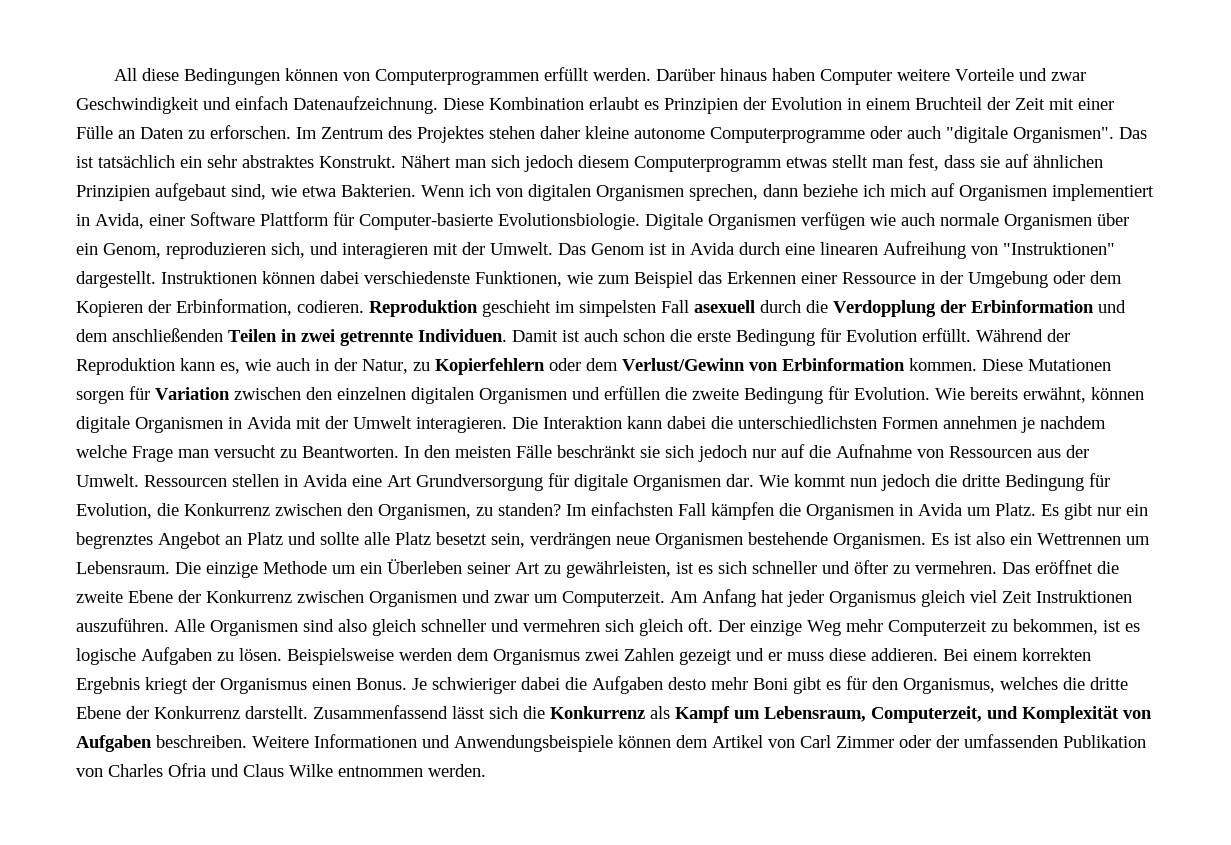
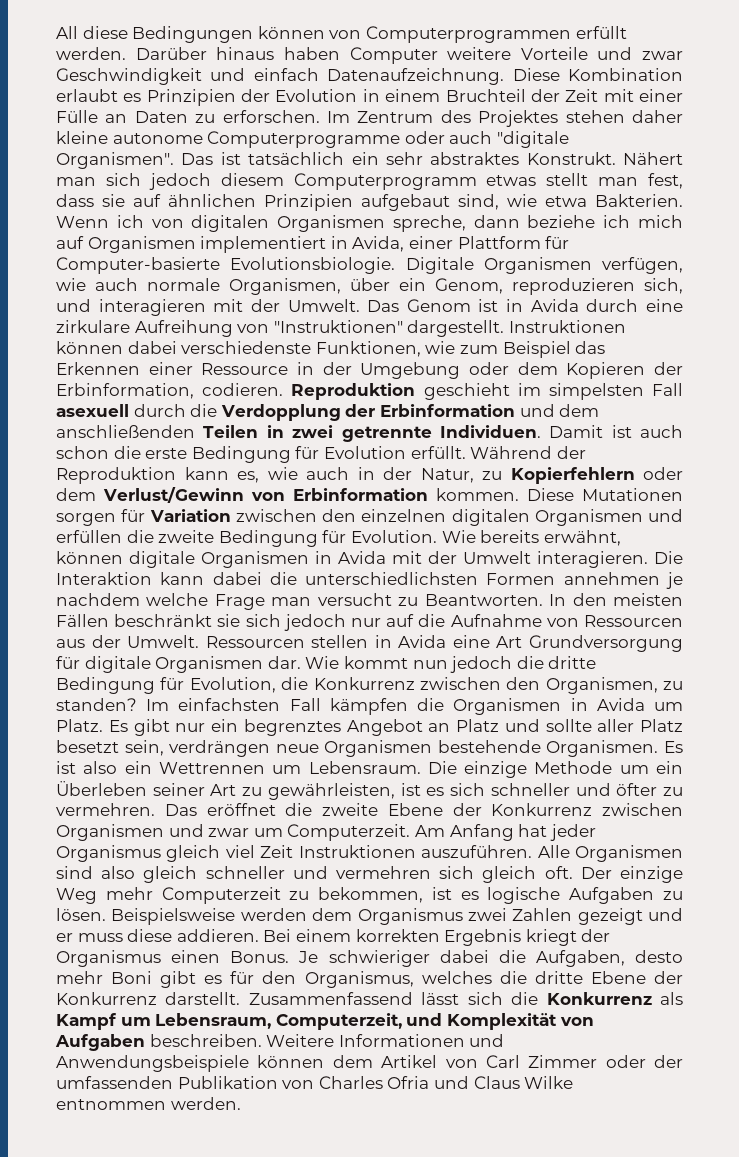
- Wenn ich von digitalen Organismen sprechen, dann beziehe ich mich auf Organismen implementiert in Avida, einer Software Plattform für Computer-basierte Evolutionsbiologie.
+ Wenn ich von digitalen Organismen spreche, dann beziehe ich mich auf Organismen implementiert in Avida, einer Plattform für Computer-basierte Evolutionsbiologie.
- Digitale Organismen verfügen wie auch normale Organismen über ein Genom, reproduzieren sich, und interagieren mit der Umwelt.
+ Digitale Organismen verfügen, wie auch normale Organismen, über ein Genom, reproduzieren sich, und interagieren mit der Umwelt.
- Das Genom ist in Avida durch eine linearen Aufreihung von "Instruktionen" dargestellt.
+ Das Genom ist in Avida durch eine zirkulare Aufreihung von "Instruktionen" dargestellt.
- In den meisten Fälle beschränkt sie sich jedoch nur auf die Aufnahme von Ressourcen aus der Umwelt.
+ In den meisten Fällen beschränkt sie sich jedoch nur auf die Aufnahme von Ressourcen aus der Umwelt.
- Es gibt nur ein begrenztes Angebot an Platz und sollte alle Platz besetzt sein, verdrängen neue Organismen bestehende Organismen.
+ Es gibt nur ein begrenztes Angebot an Platz und sollte aller Platz besetzt sein, verdrängen neue Organismen bestehende Organismen.
- Je schwieriger dabei die Aufgaben desto mehr Boni gibt es für den Organismus, welches die dritte Ebene der Konkurrenz darstellt.
+ Je schwieriger dabei die Aufgaben, desto mehr Boni gibt es für den Organismus, welches die dritte Ebene der Konkurrenz darstellt.

